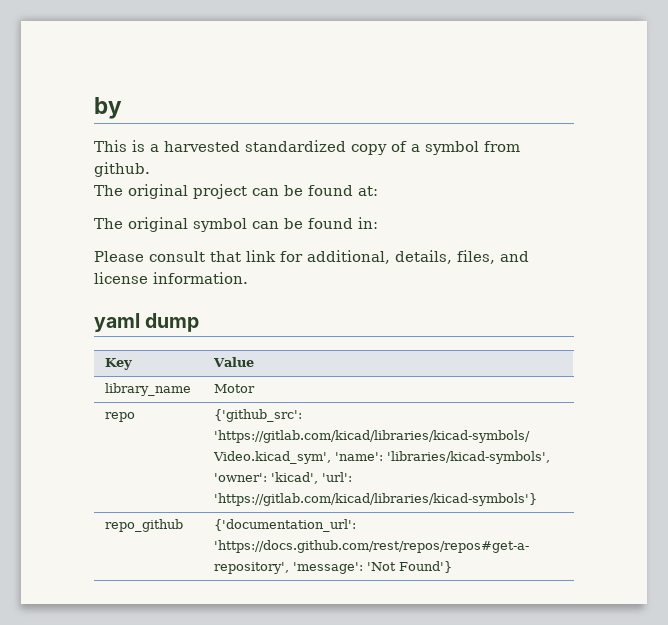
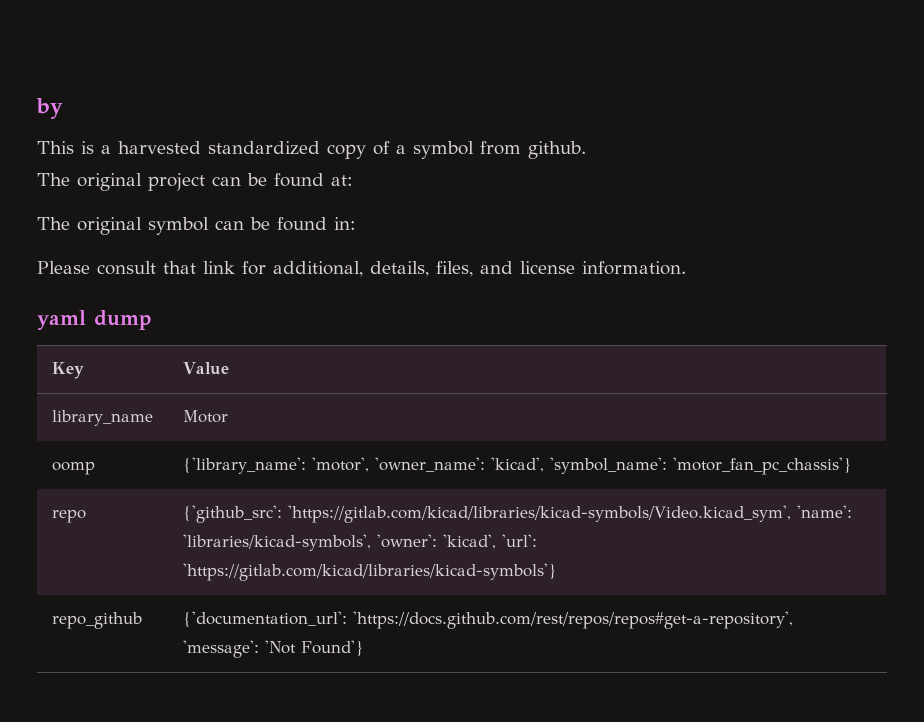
+ oomp | {'library_name': 'motor', 'owner_name': 'kicad', 'symbol_name': 'motor_fan_pc_chassis'}

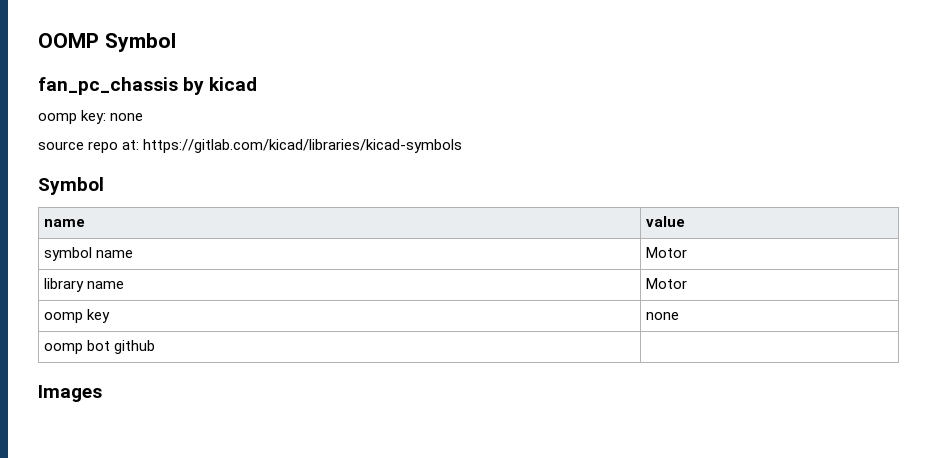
- by
- This is a harvested standardized copy of a symbol from github.
- The original project can be found at:
- The original symbol can be found in:
- Please consult that link for additional, details, files, and license information.
- yaml dump
- Key | Value
- library_name | Motor
- oomp | {'library_name': 'motor', 'owner_name': 'kicad', 'symbol_name': 'motor_fan_pc_chassis'}
- repo | {'github_src': 'https://gitlab.com/kicad/libraries/kicad-symbols/Video.kicad_sym', 'name': 'libraries/kicad-symbols', 'owner': 'kicad', 'url': 'https://gitlab.com/kicad/libraries/kicad-symbols'}
- repo_github | {'documentation_url': 'https://docs.github.com/rest/repos/repos#get-a-repository', 'message': 'Not Found'}
+ OOMP Symbol
+ fan_pc_chassis by kicad
+ oomp key: none
+ source repo at: https://gitlab.com/kicad/libraries/kicad-symbols
+ Symbol
+ name | value
+ symbol name | Motor
+ library name | Motor
+ oomp key | none
+ oomp bot github |
+ Images

